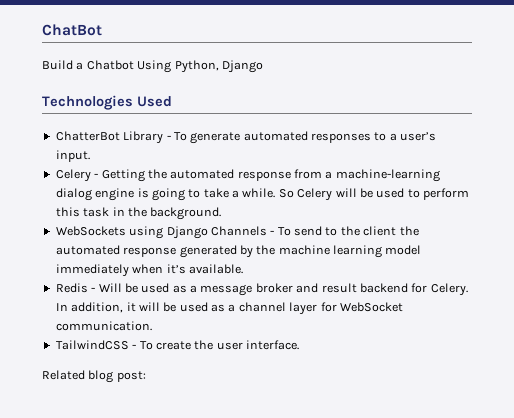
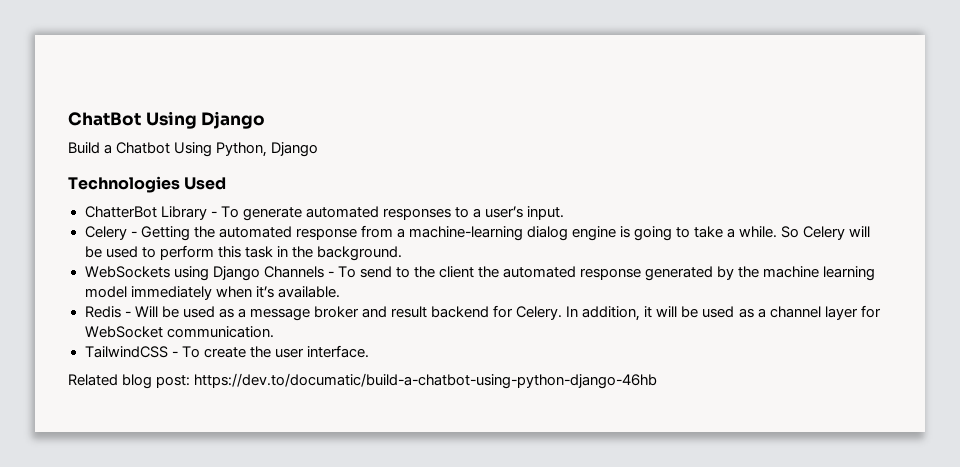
- ChatBot
+ ChatBot Using Django
- Related blog post:
+ Related blog post: https://dev.to/documatic/build-a-chatbot-using-python-django-46hb

